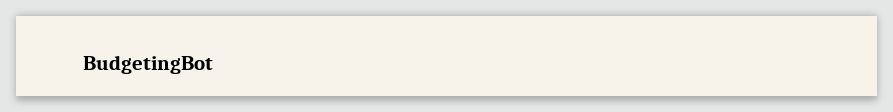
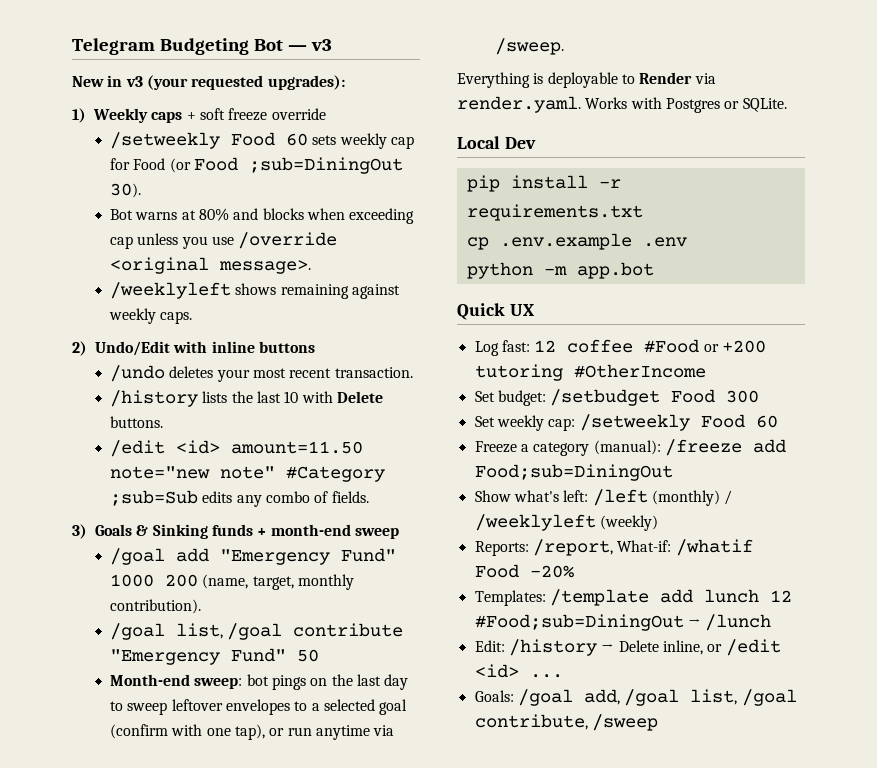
- BudgetingBot
+ Telegram Budgeting Bot — v3
+ New in v3 (your requested upgrades):
+ 1) Weekly caps + soft freeze override
+ /setweekly Food 60 sets weekly cap for Food (or Food ;sub=DiningOut 30).
+ Bot warns at 80% and blocks when exceeding cap unless you use /override <original message>.
+ /weeklyleft shows remaining against weekly caps.
+ 2) Undo/Edit with inline buttons
+ /undo deletes your most recent transaction.
+ /history lists the last 10 with Delete buttons.
+ /edit <id> amount=11.50 note="new note" #Category ;sub=Sub edits any combo of fields.
+ 3) Goals & Sinking funds + month-end sweep
+ /goal add "Emergency Fund" 1000 200 (name, target, monthly contribution).
+ /goal list, /goal contribute "Emergency Fund" 50
+ Month-end sweep: bot pings on the last day to sweep leftover envelopes to a selected goal (confirm with one tap), or run anytime via /sweep.
+ Everything is deployable to Render via render.yaml. Works with Postgres or SQLite.
+ Local Dev
+ pip install -r requirements.txt
+ cp .env.example .env
+ python -m app.bot
+ Quick UX
+ Log fast: 12 coffee #Food or +200 tutoring #OtherIncome
+ Set budget: /setbudget Food 300
+ Set weekly cap: /setweekly Food 60
+ Freeze a category (manual): /freeze add Food;sub=DiningOut
+ Show what's left: /left (monthly) / /weeklyleft (weekly)
+ Reports: /report, What-if: /whatif Food -20%
+ Templates: /template add lunch 12 #Food;sub=DiningOut → /lunch
+ Edit: /history → Delete inline, or /edit <id> ...
+ Goals: /goal add, /goal list, /goal contribute, /sweep

